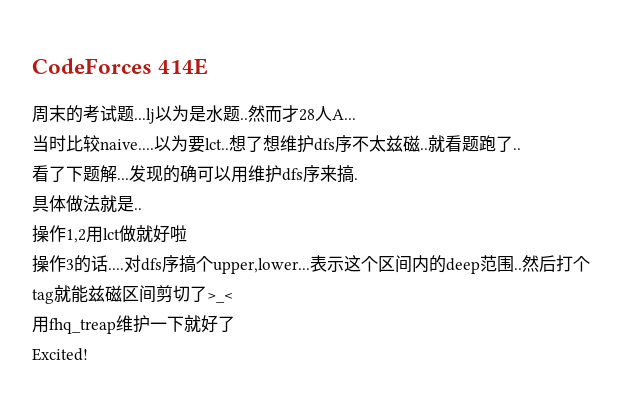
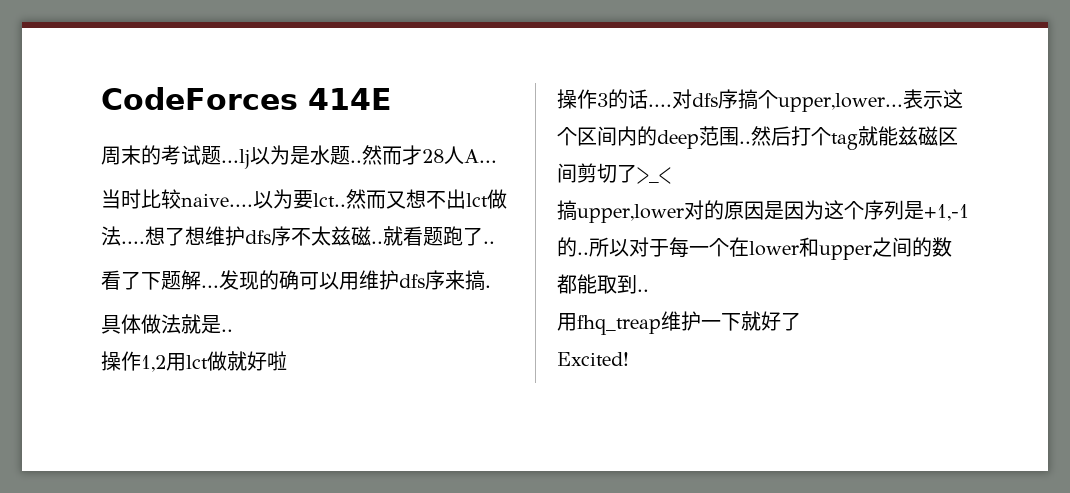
+ 然而又想不出lct做法....
+ 搞upper,lower对的原因是因为这个序列是+1,-1的..所以对于每一个在lower和upper之间的数都能取到..

